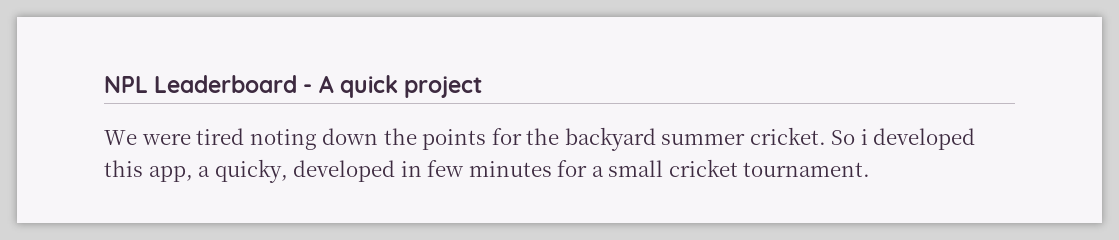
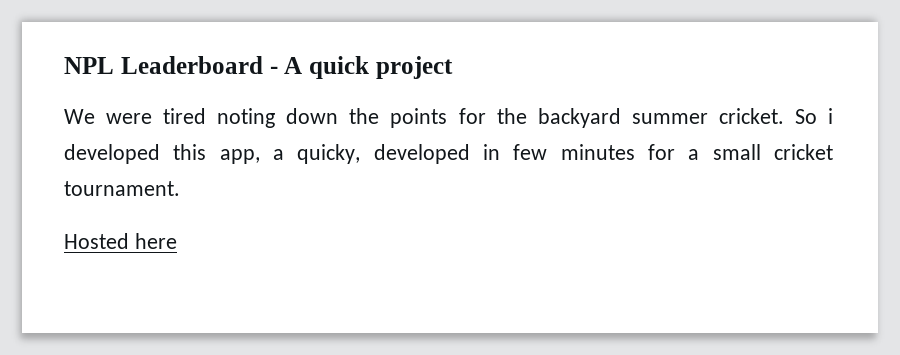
+ Hosted here

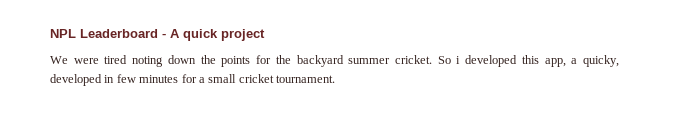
- Hosted here

